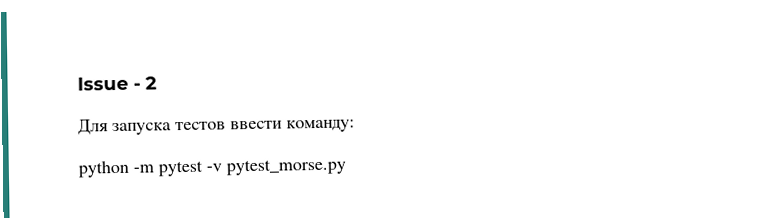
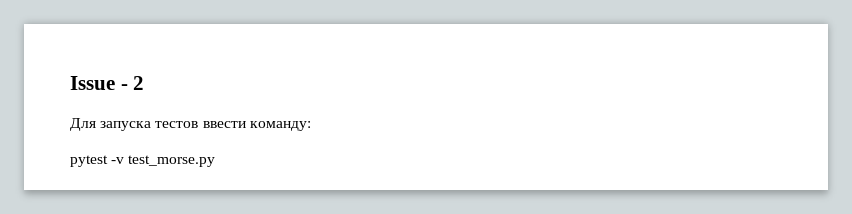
- python -m pytest -v pytest_morse.py
+ pytest -v test_morse.py

